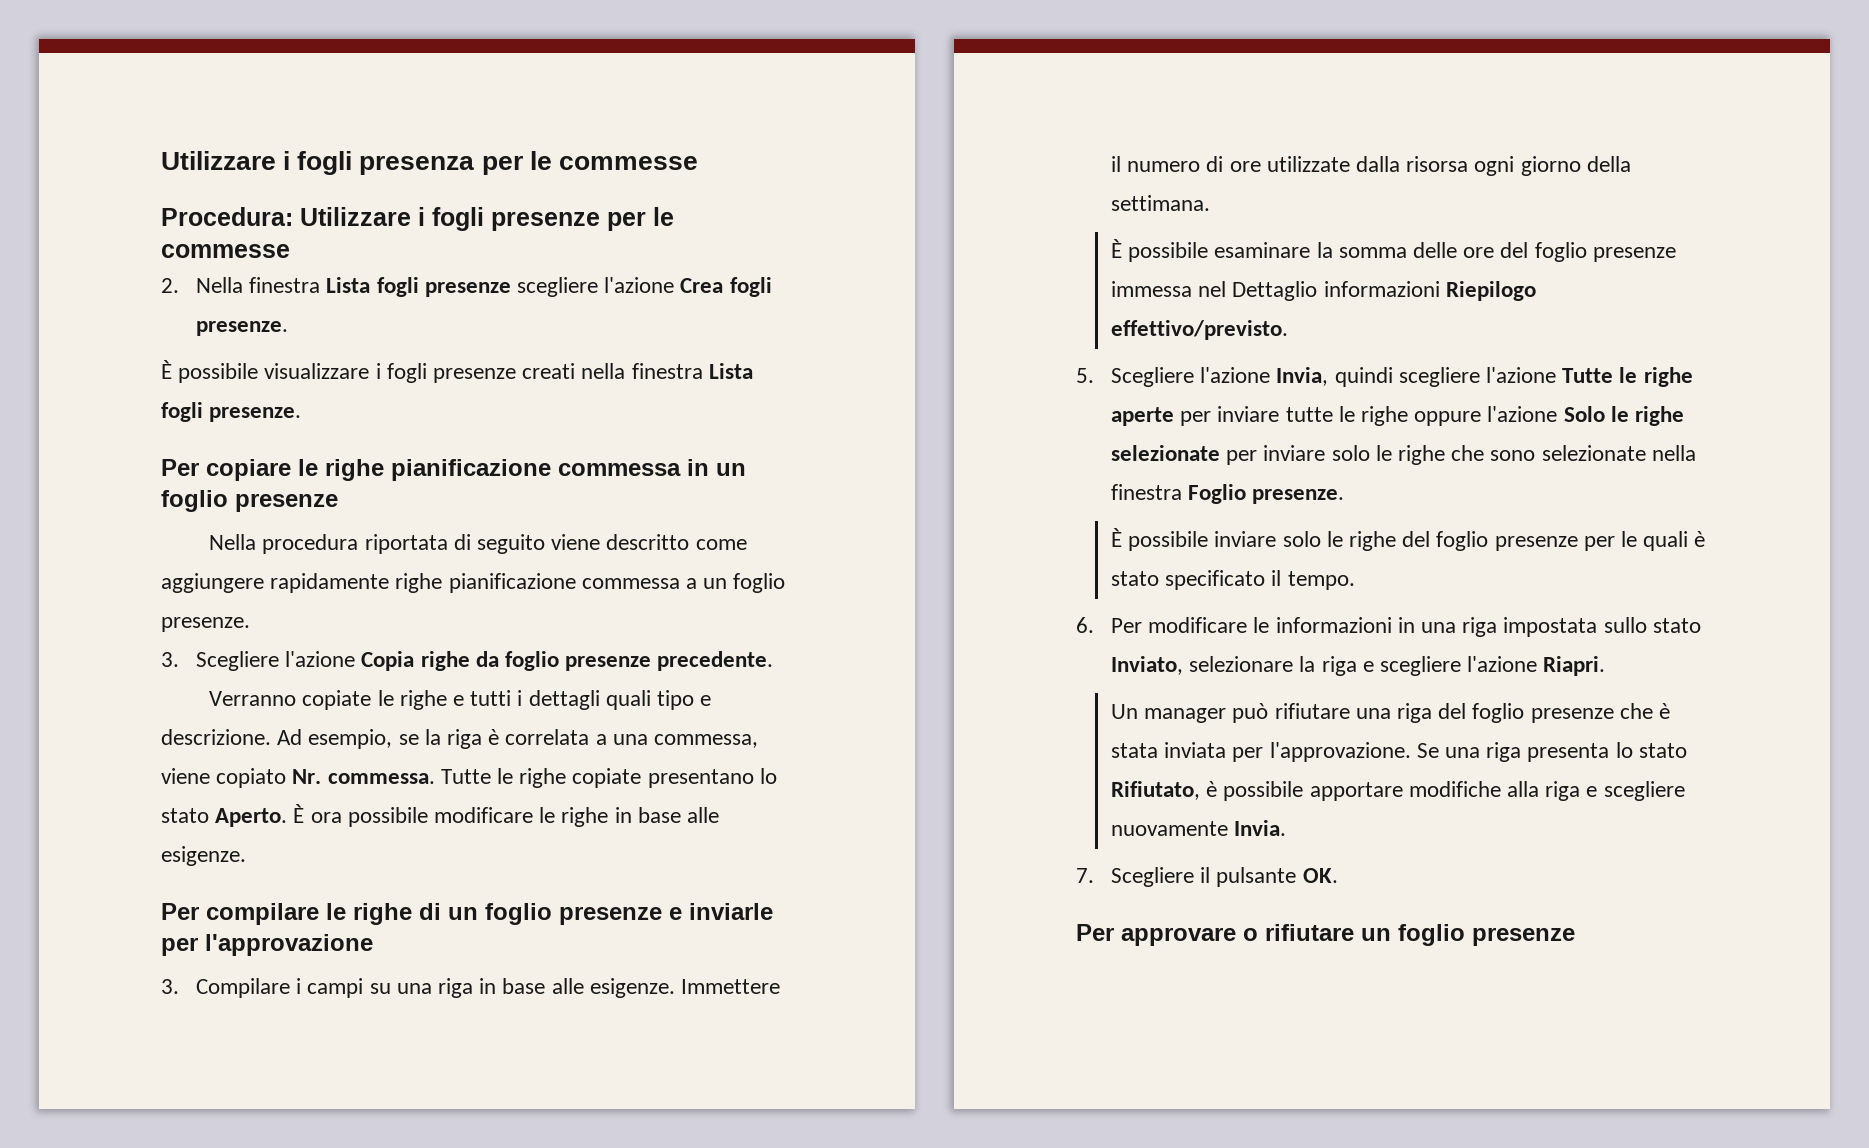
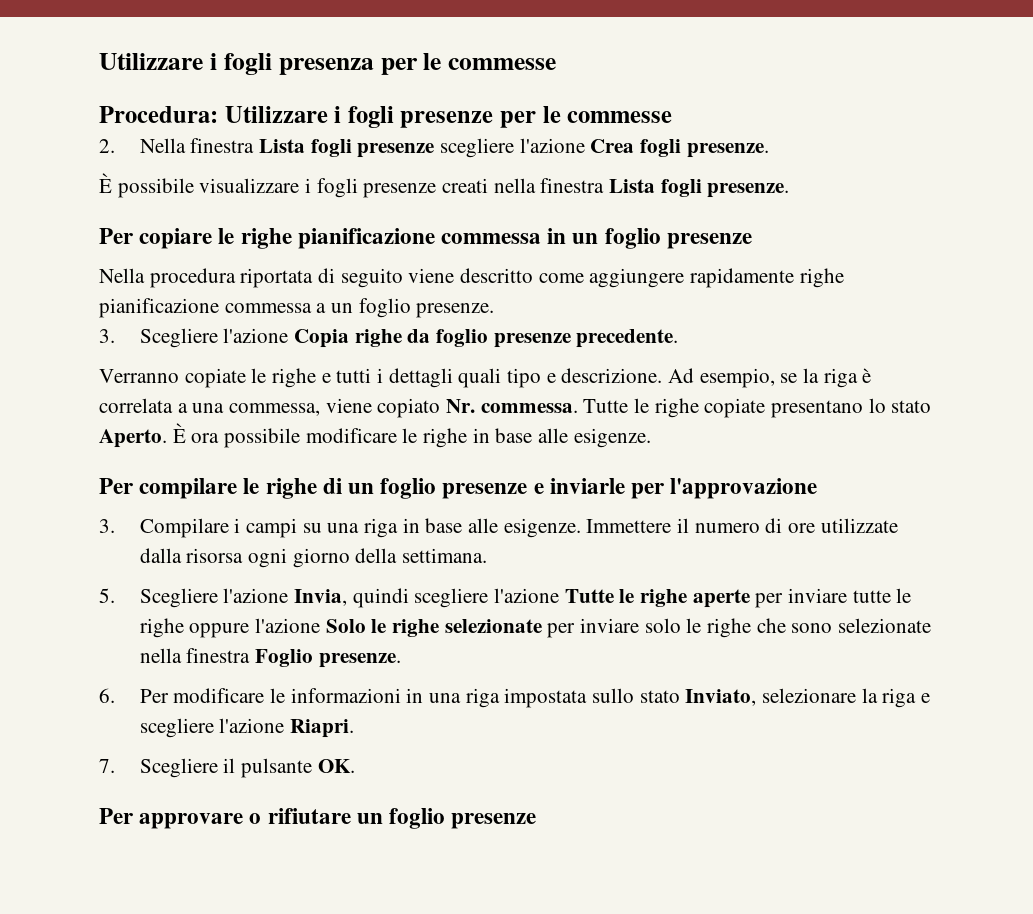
- È possibile esaminare la somma delle ore del foglio presenze immessa nel Dettaglio informazioni Riepilogo effettivo/previsto.
- È possibile inviare solo le righe del foglio presenze per le quali è stato specificato il tempo.
- Un manager può rifiutare una riga del foglio presenze che è stata inviata per l'approvazione. Se una riga presenta lo stato Rifiutato, è possibile apportare modifiche alla riga e scegliere nuovamente Invia.

